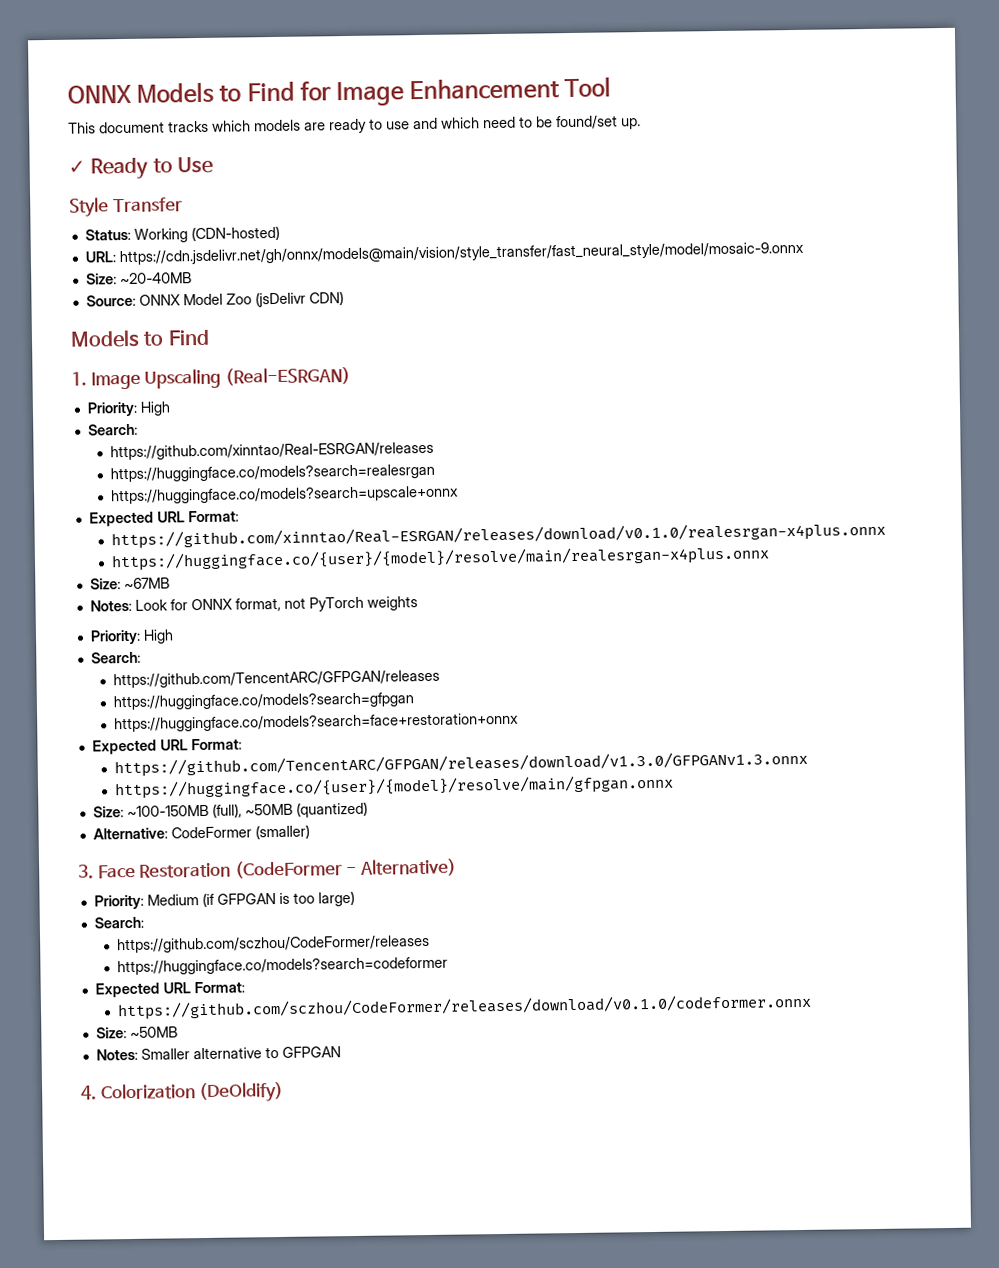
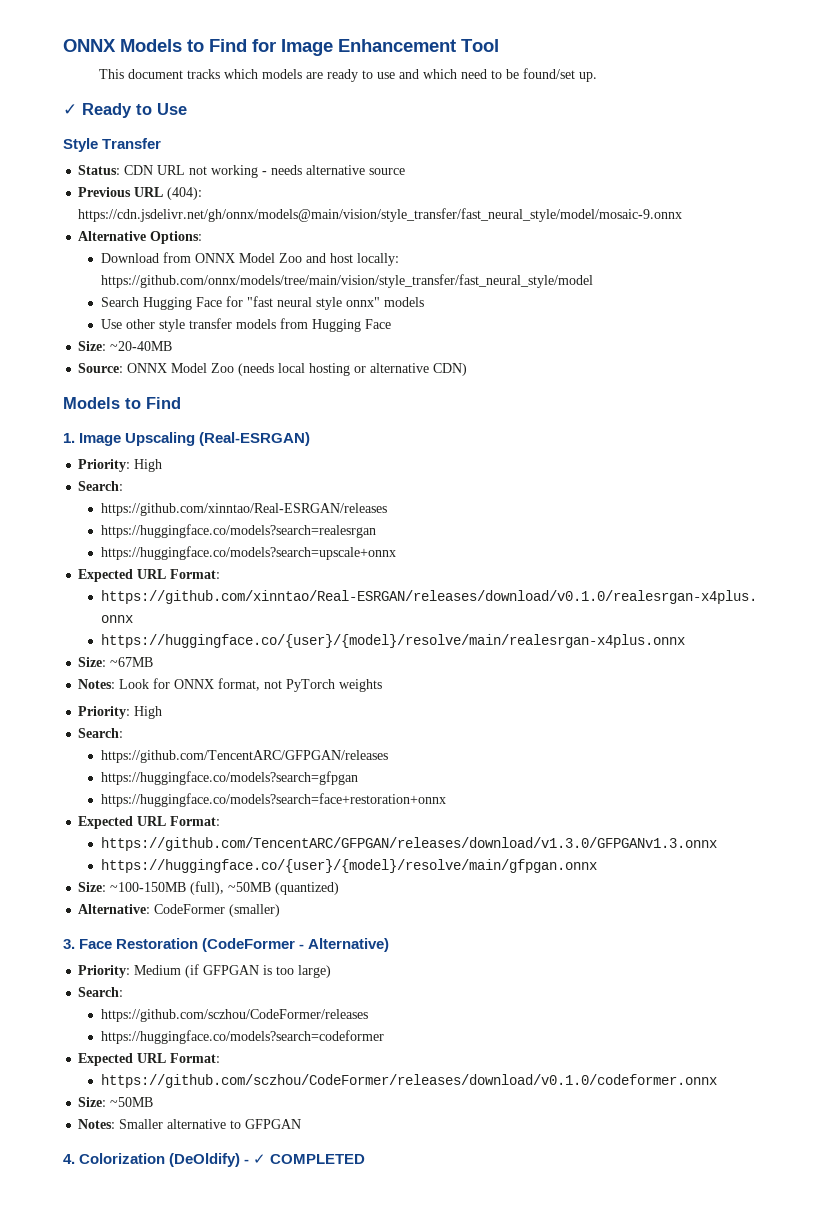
- Status: Working (CDN-hosted)
- URL: https://cdn.jsdelivr.net/gh/onnx/models@main/vision/style_transfer/fast_neural_style/model/mosaic-9.onnx
+ Status: CDN URL not working - needs alternative source
+ Previous URL (404): https://cdn.jsdelivr.net/gh/onnx/models@main/vision/style_transfer/fast_neural_style/model/mosaic-9.onnx
+ Alternative Options:
+ Download from ONNX Model Zoo and host locally: https://github.com/onnx/models/tree/main/vision/style_transfer/fast_neural_style/model
+ Search Hugging Face for "fast neural style onnx" models
+ Use other style transfer models from Hugging Face
- Source: ONNX Model Zoo (jsDelivr CDN)
+ Source: ONNX Model Zoo (needs local hosting or alternative CDN)
- 4. Colorization (DeOldify)
+ 4. Colorization (DeOldify) - ✓ COMPLETED

